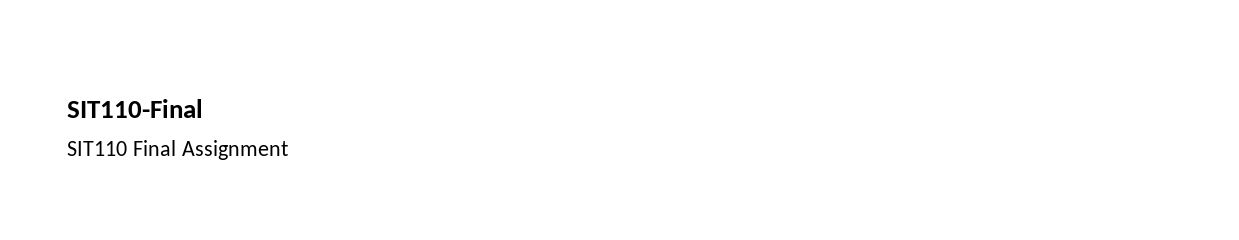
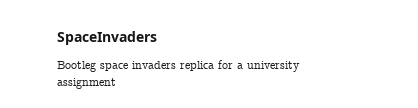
- SIT110-Final
- SIT110 Final Assignment
+ SpaceInvaders
+ Bootleg space invaders replica for a university assignment

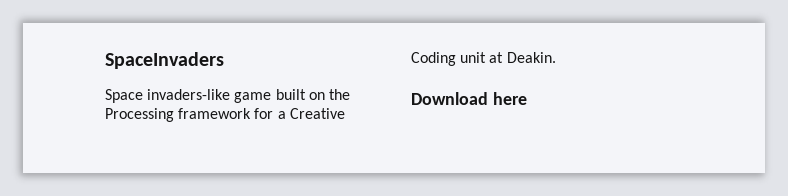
- Bootleg space invaders replica for a university assignment
+ Space invaders-like game built on the Processing framework for a Creative Coding unit at Deakin.
+ Download here

